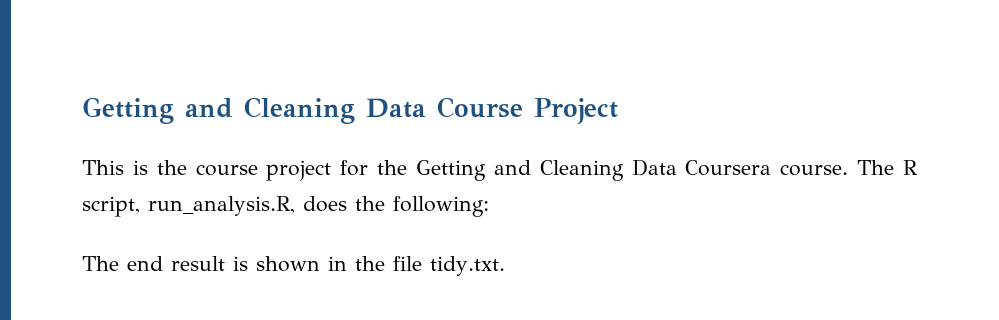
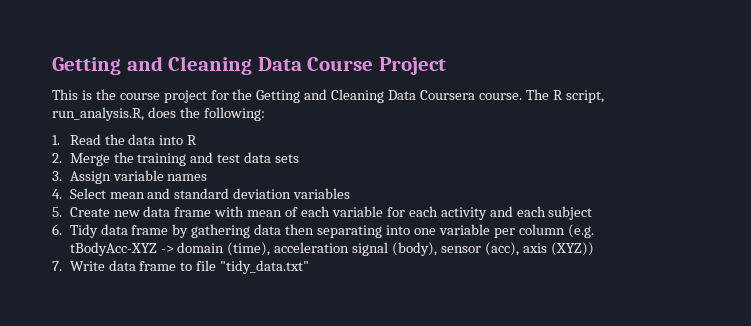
- The end result is shown in the file tidy.txt.
+ 1. Read the data into R
+ 2. Merge the training and test data sets
+ 3. Assign variable names
+ 4. Select mean and standard deviation variables
+ 5. Create new data frame with mean of each variable for each activity and each subject
+ 6. Tidy data frame by gathering data then separating into one variable per column (e.g. tBodyAcc-XYZ -> domain (time), acceleration signal (body), sensor (acc), axis (XYZ))
+ 7. Write data frame to file "tidy_data.txt"

